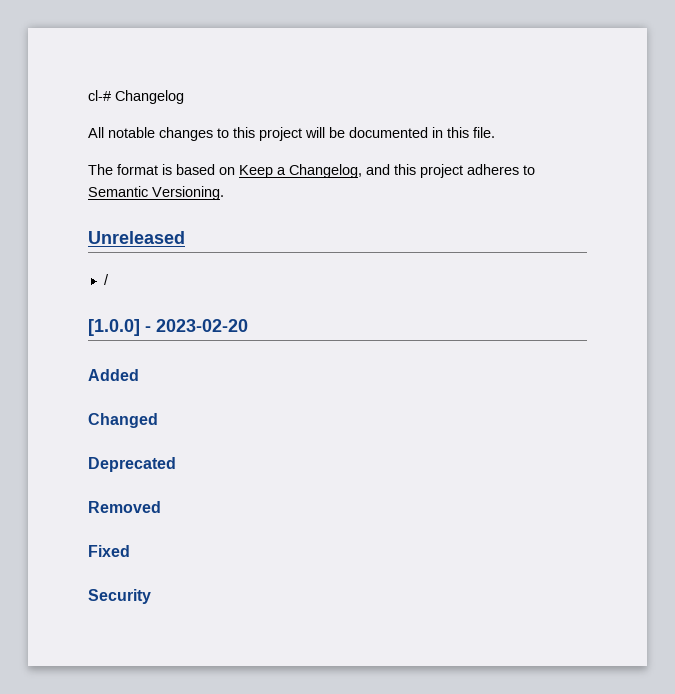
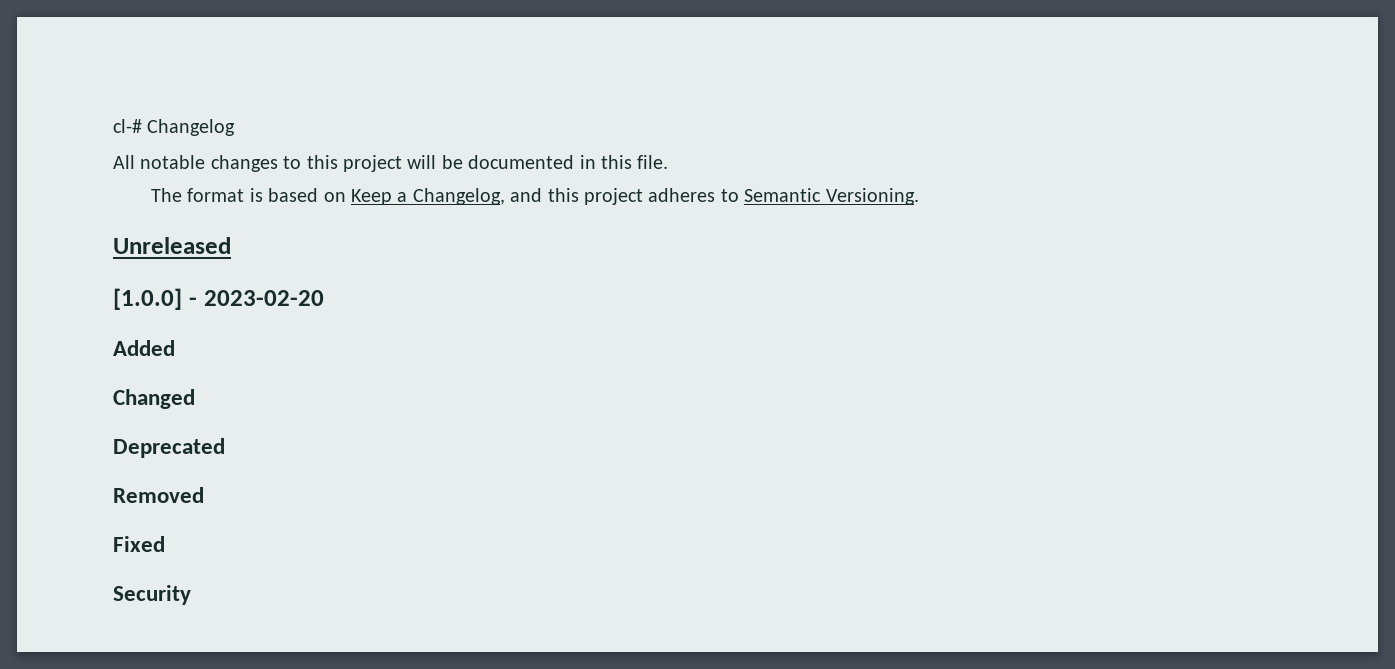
- /

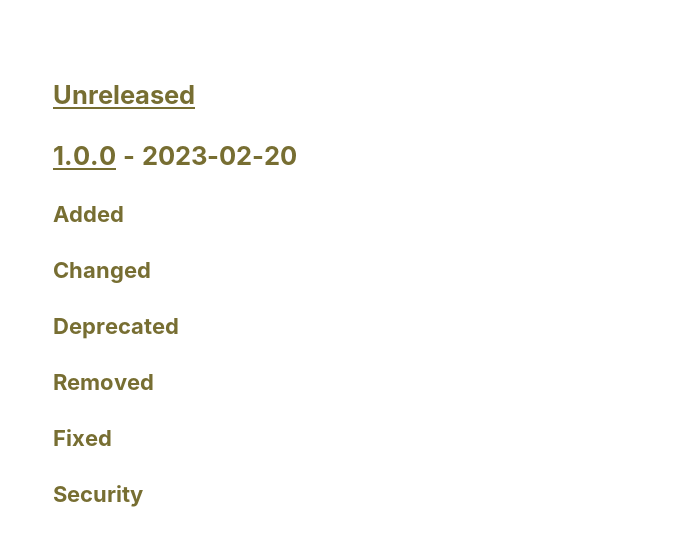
- cl-# Changelog
- All notable changes to this project will be documented in this file.
- The format is based on Keep a Changelog, and this project adheres to Semantic Versioning.
- [1.0.0] - 2023-02-20
+ 1.0.0 - 2023-02-20

